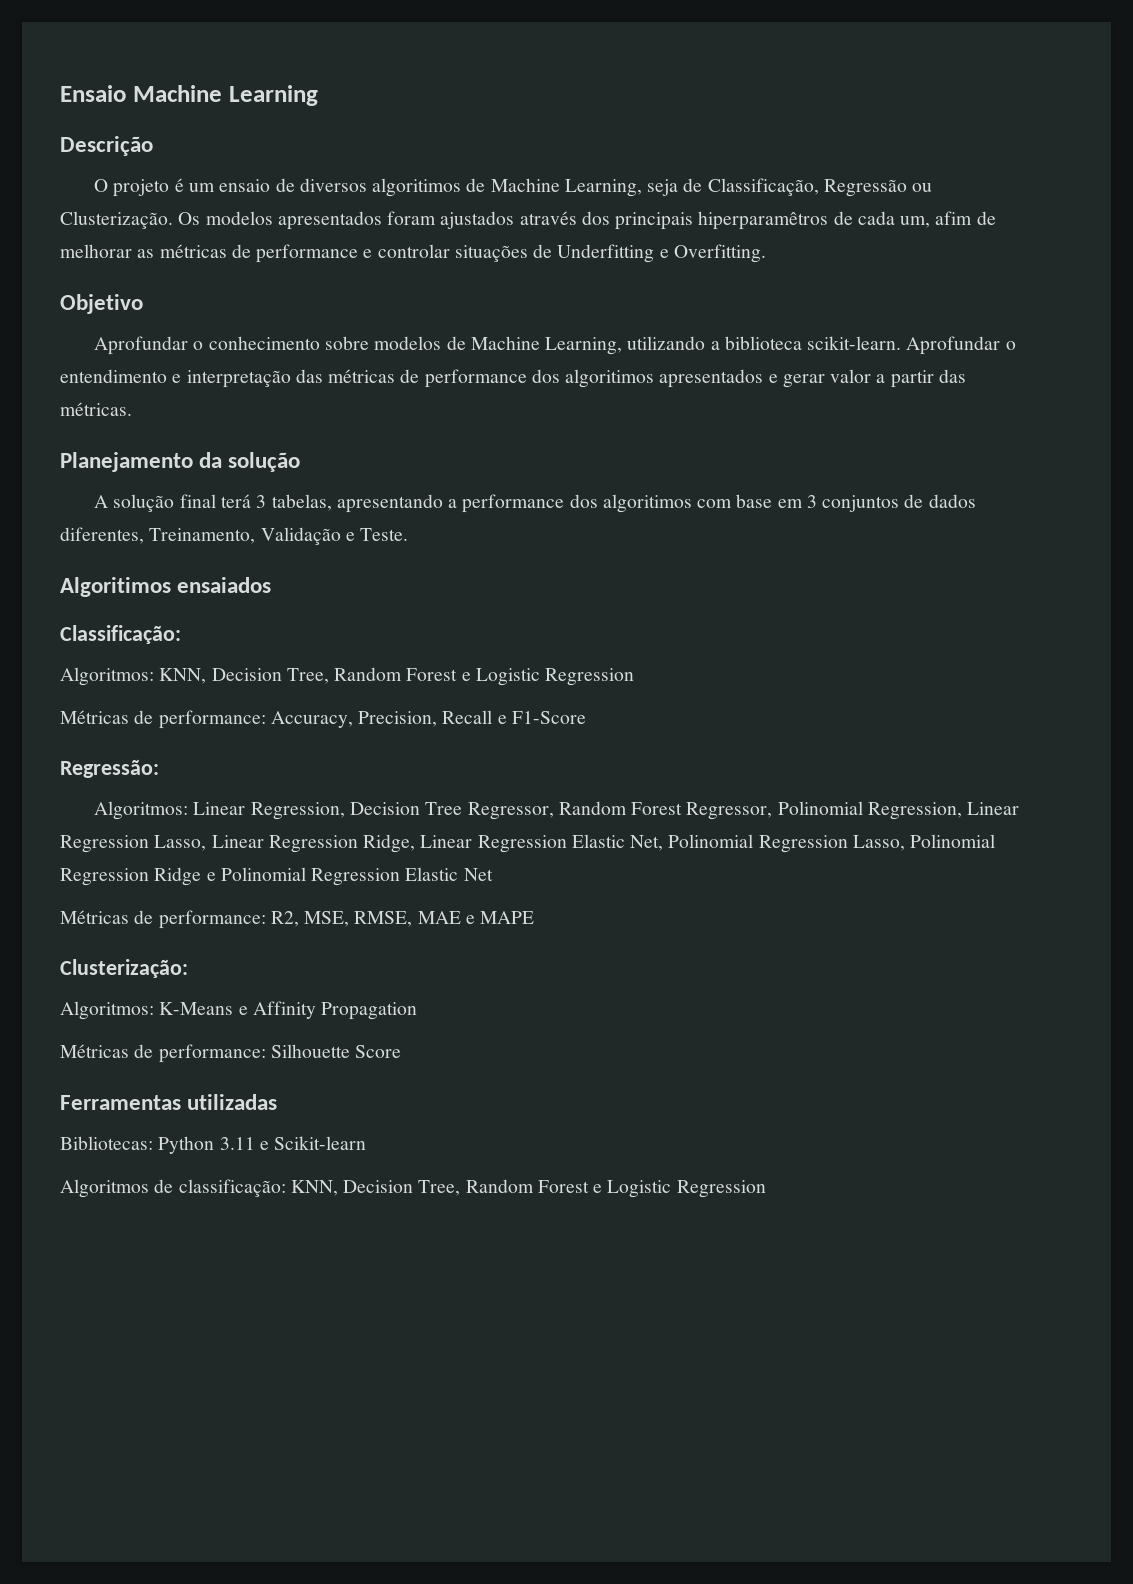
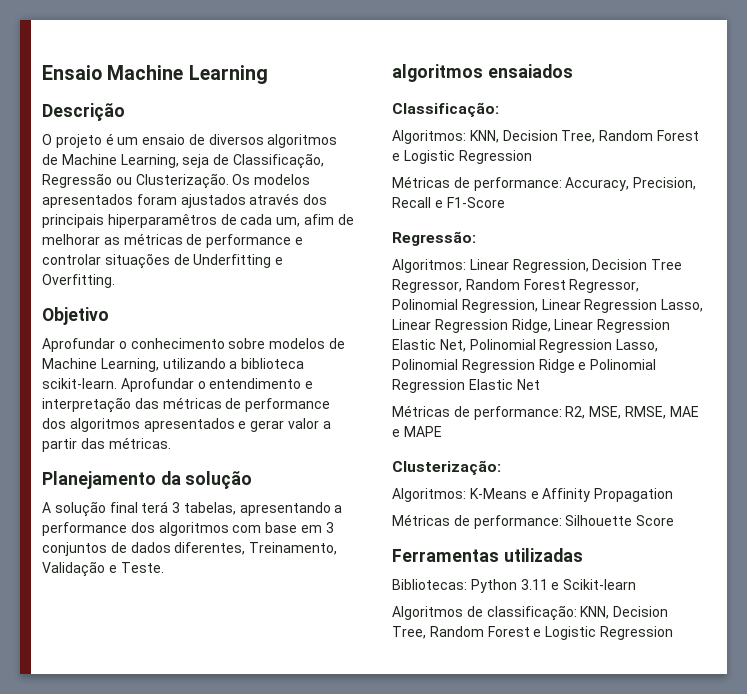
- O projeto é um ensaio de diversos algoritimos de Machine Learning, seja de Classificação, Regressão ou Clusterização.
+ O projeto é um ensaio de diversos algoritmos de Machine Learning, seja de Classificação, Regressão ou Clusterização.
- Aprofundar o entendimento e interpretação das métricas de performance dos algoritimos apresentados e gerar valor a partir das métricas.
+ Aprofundar o entendimento e interpretação das métricas de performance dos algoritmos apresentados e gerar valor a partir das métricas.
- A solução final terá 3 tabelas, apresentando a performance dos algoritimos com base em 3 conjuntos de dados diferentes, Treinamento, Validação e Teste.
+ A solução final terá 3 tabelas, apresentando a performance dos algoritmos com base em 3 conjuntos de dados diferentes, Treinamento, Validação e Teste.
- Algoritimos ensaiados
+ algoritmos ensaiados

